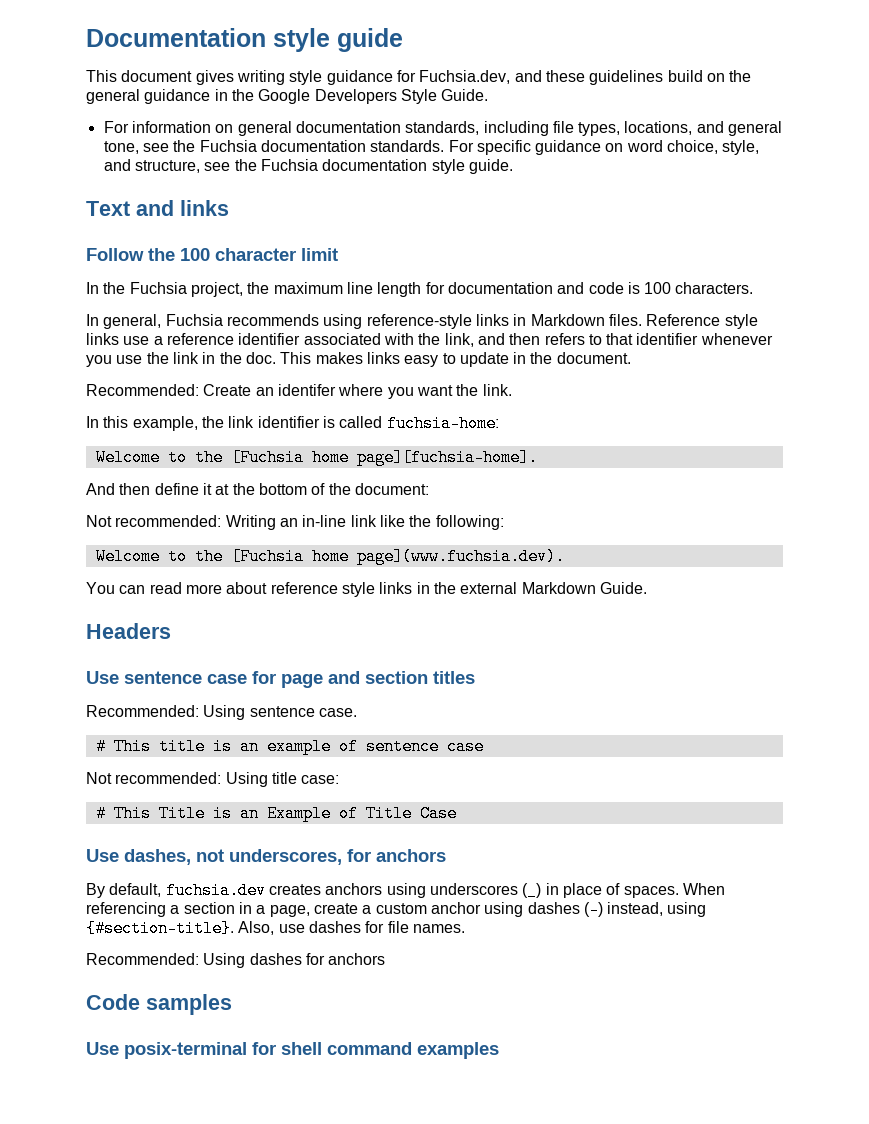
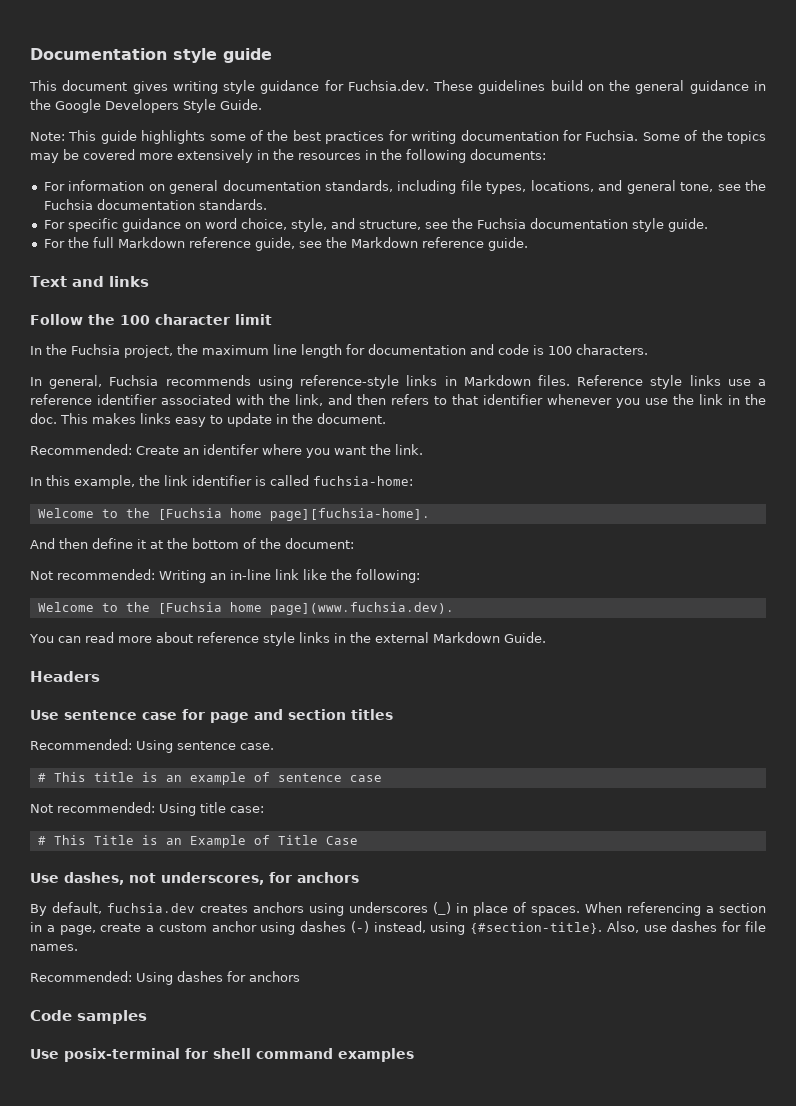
- This document gives writing style guidance for Fuchsia.dev, and these guidelines build on the general guidance in the Google Developers Style Guide.
+ This document gives writing style guidance for Fuchsia.dev. These guidelines build on the general guidance in the Google Developers Style Guide.
+ Note: This guide highlights some of the best practices for writing documentation for Fuchsia. Some of the topics may be covered more extensively in the resources in the following documents:
- For information on general documentation standards, including file types, locations, and general tone, see the Fuchsia documentation standards. For specific guidance on word choice, style, and structure, see the Fuchsia documentation style guide.
+ For information on general documentation standards, including file types, locations, and general tone, see the Fuchsia documentation standards.
+ For specific guidance on word choice, style, and structure, see the Fuchsia documentation style guide.
+ For the full Markdown reference guide, see the Markdown reference guide.

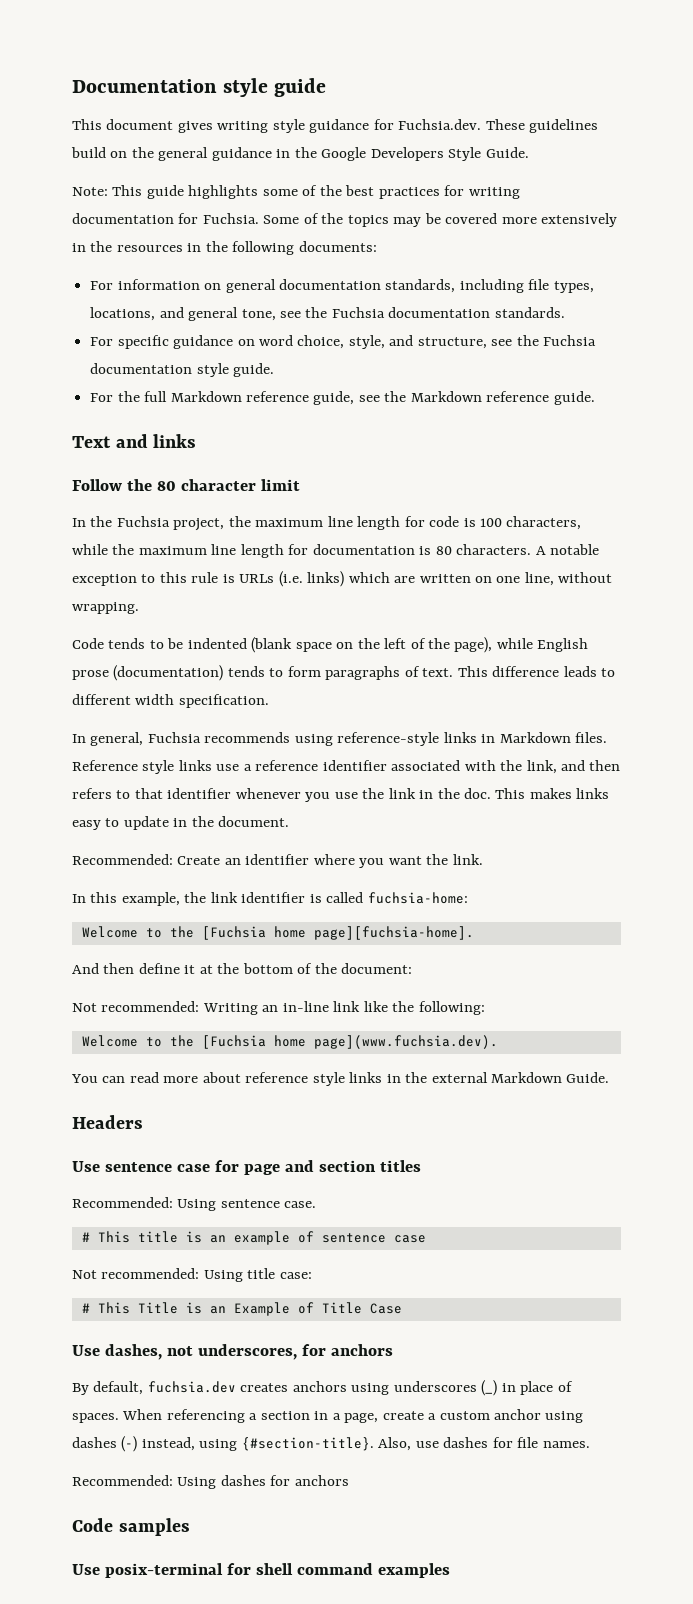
- Follow the 100 character limit
+ Follow the 80 character limit
- In the Fuchsia project, the maximum line length for documentation and code is 100 characters.
+ In the Fuchsia project, the maximum line length for code is 100 characters, while the maximum line length for documentation is 80 characters. A notable exception to this rule is URLs (i.e. links) which are written on one line, without wrapping.
+ Code tends to be indented (blank space on the left of the page), while English prose (documentation) tends to form paragraphs of text. This difference leads to different width specification.
- Recommended: Create an identifer where you want the link.
+ Recommended: Create an identifier where you want the link.

